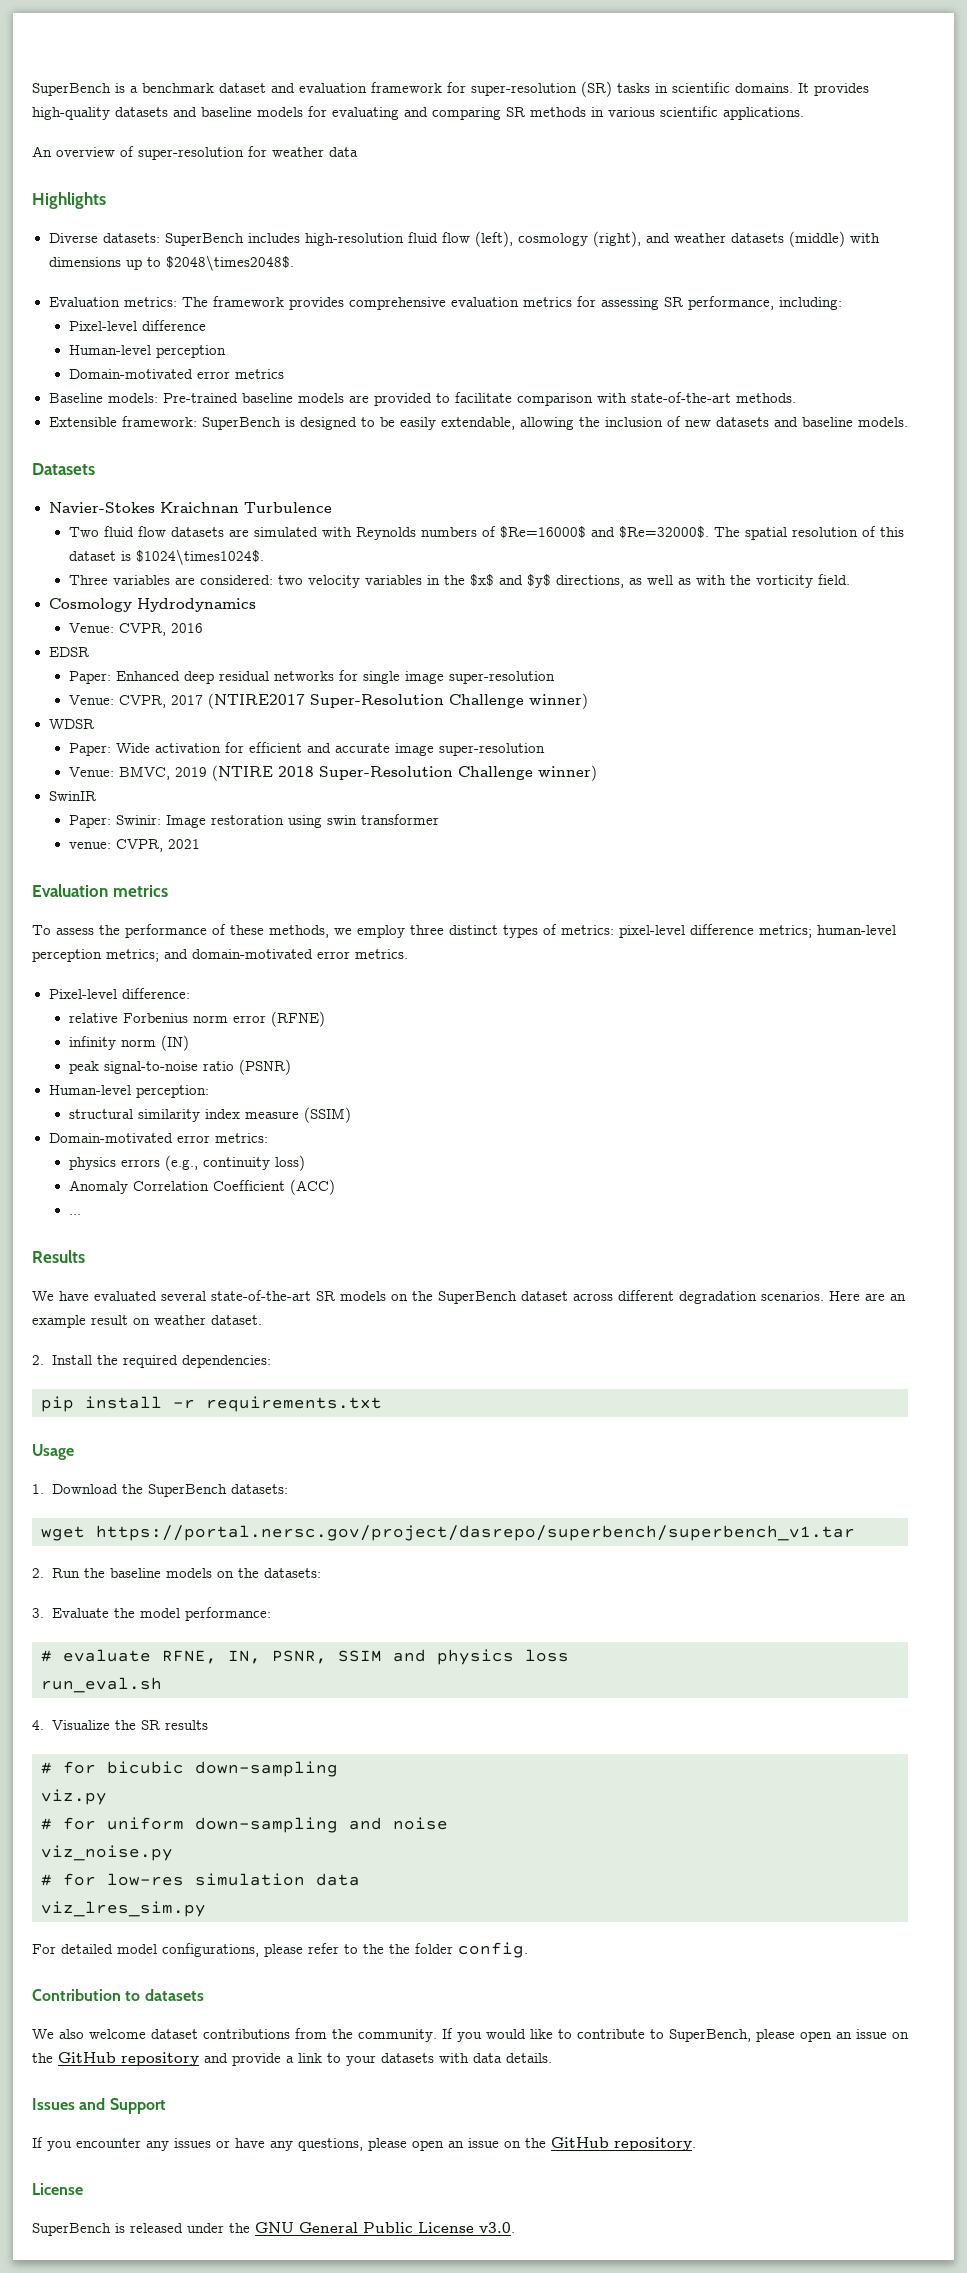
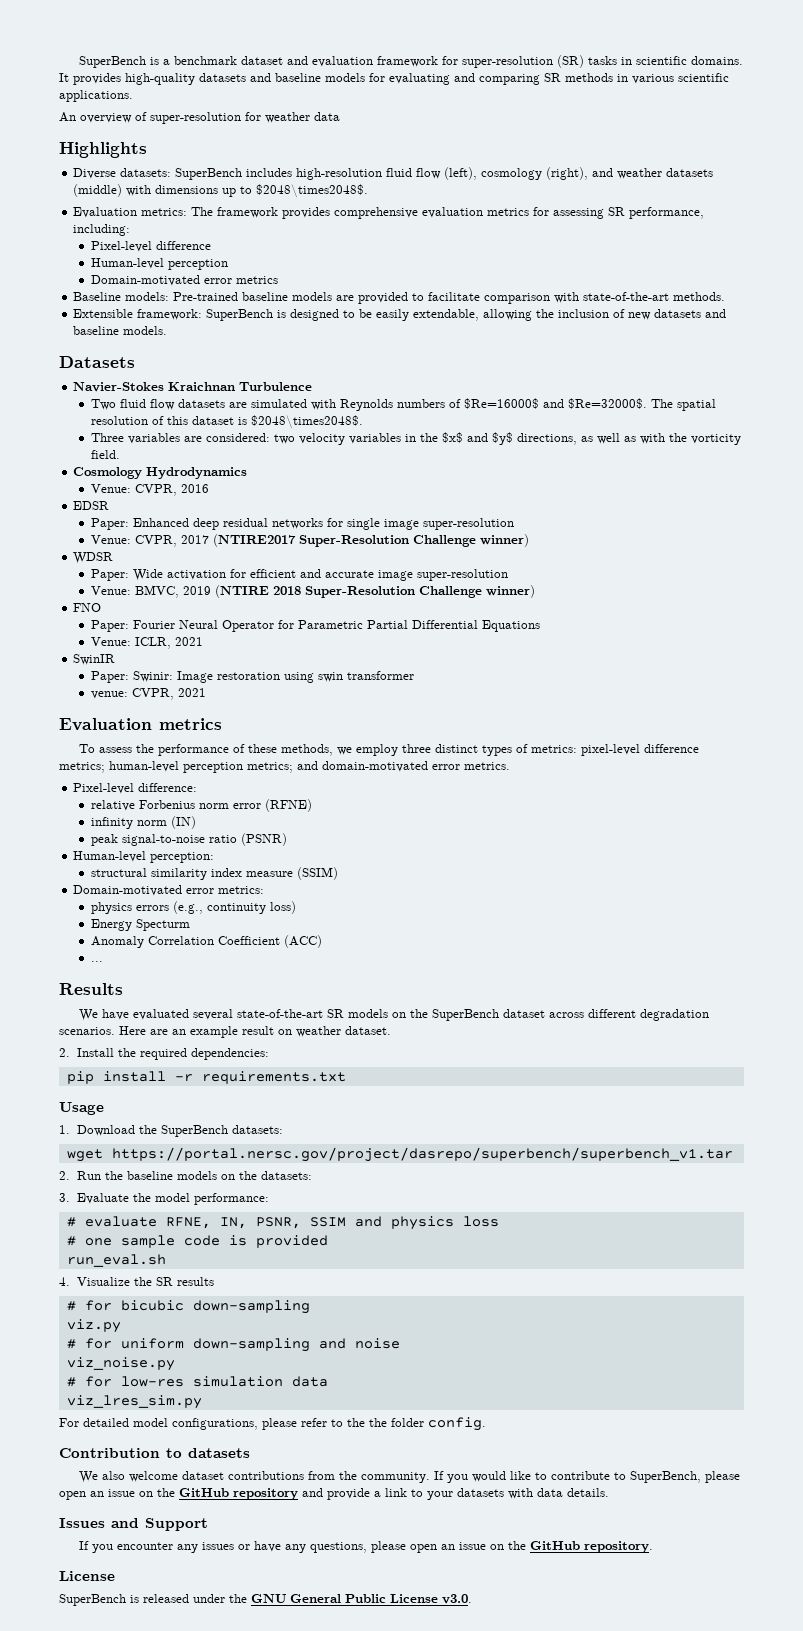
- The spatial resolution of this dataset is $1024\times1024$.
+ The spatial resolution of this dataset is $2048\times2048$.
+ FNO
+ Paper: Fourier Neural Operator for Parametric Partial Differential Equations
+ Venue: ICLR, 2021
+ Energy Specturm
+ # one sample code is provided

